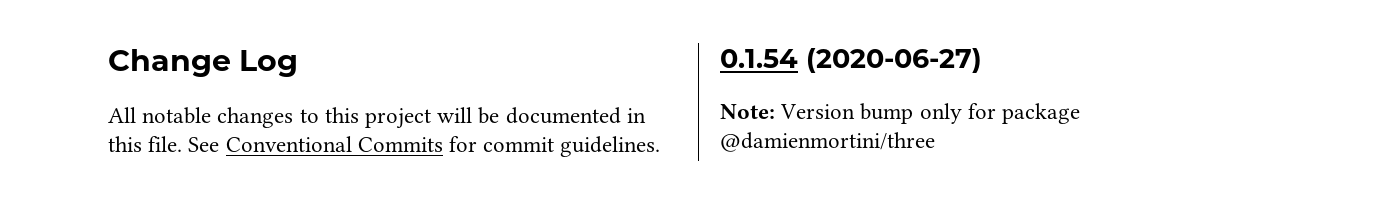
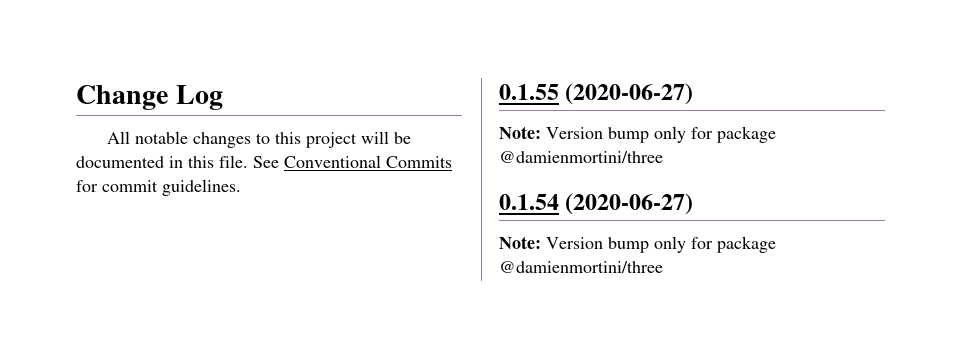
+ 0.1.55 (2020-06-27)
+ Note: Version bump only for package @damienmortini/three

